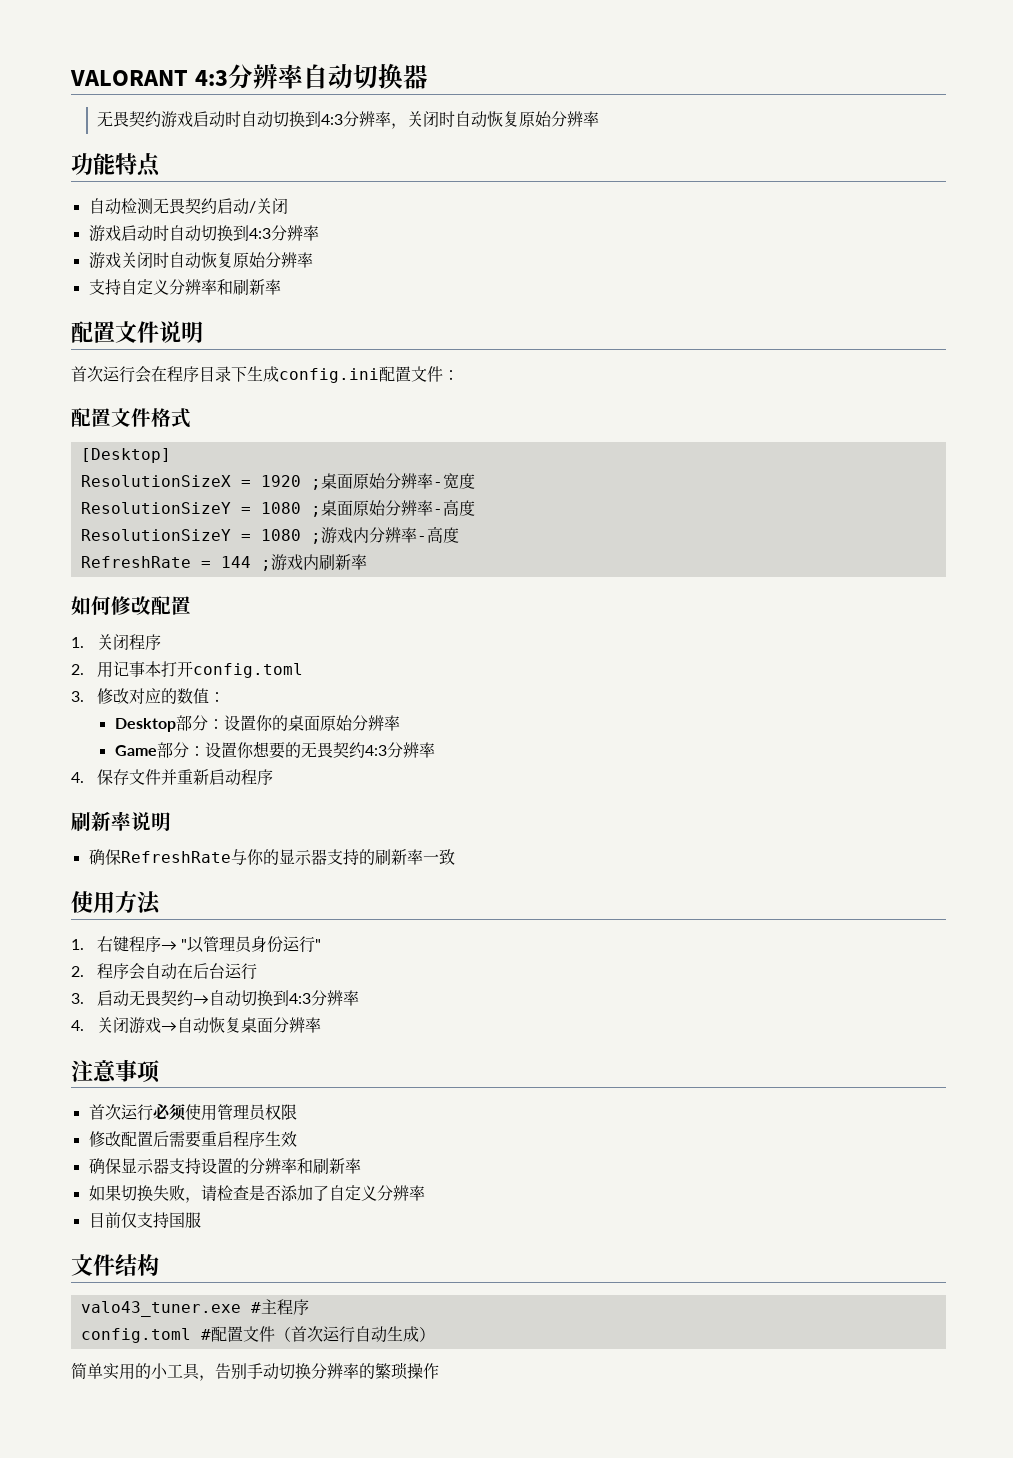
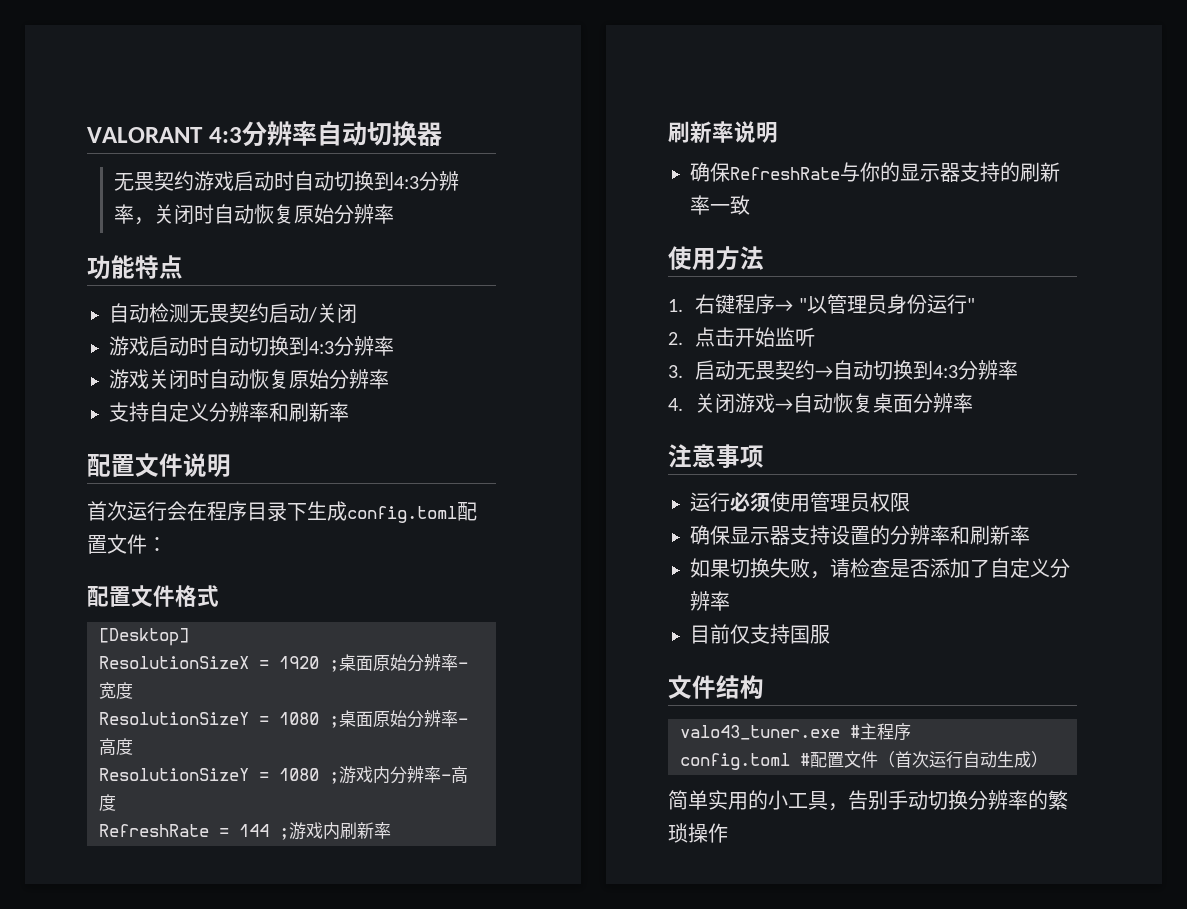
- 首次运行会在程序目录下生成config.ini配置文件：
+ 首次运行会在程序目录下生成config.toml配置文件：
- 如何修改配置
- 1.关闭程序
- 2.用记事本打开config.toml
- 3.修改对应的数值：
- Desktop部分：设置你的桌面原始分辨率
- Game部分：设置你想要的无畏契约4:3分辨率
- 4.保存文件并重新启动程序
- 2.程序会自动在后台运行
+ 2.点击开始监听
- 首次运行必须使用管理员权限
+ 运行必须使用管理员权限
- 修改配置后需要重启程序生效

